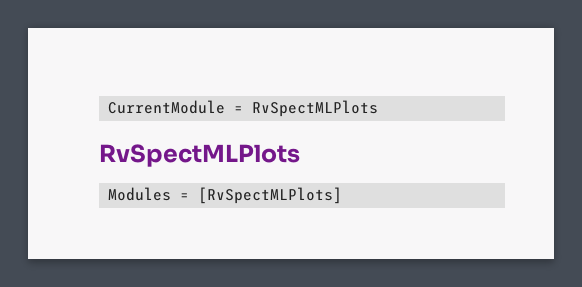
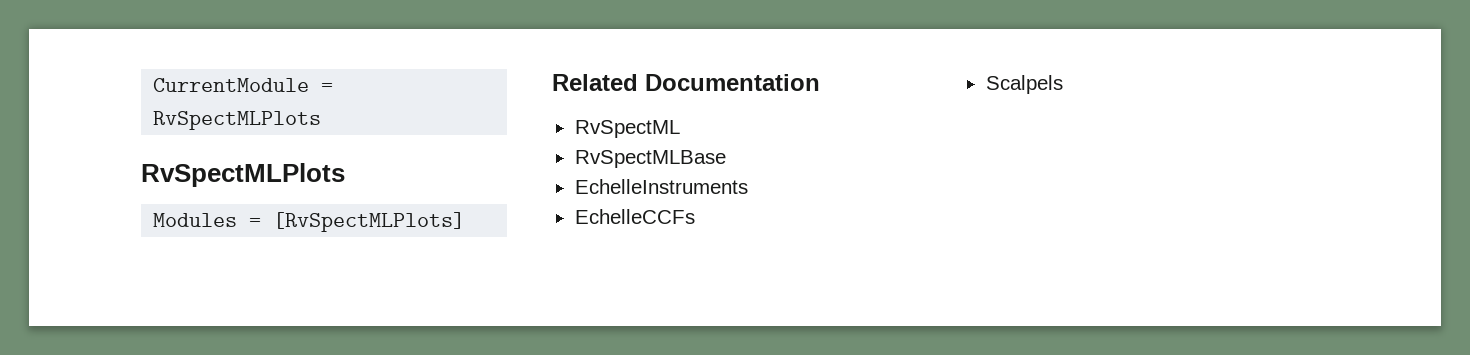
+ Related Documentation
+ RvSpectML
+ RvSpectMLBase
+ EchelleInstruments
+ EchelleCCFs
+ Scalpels

